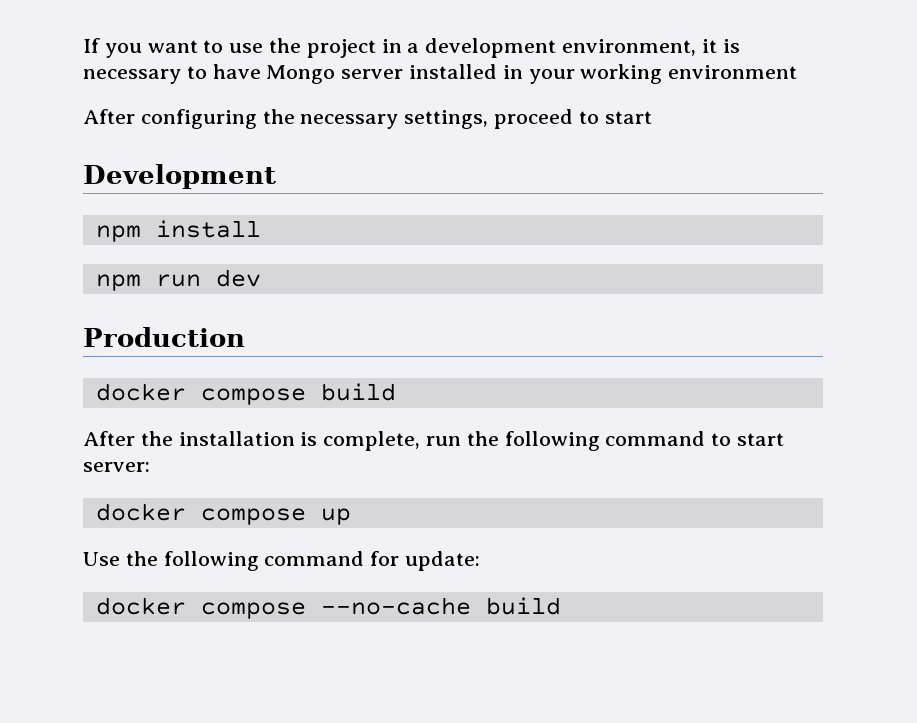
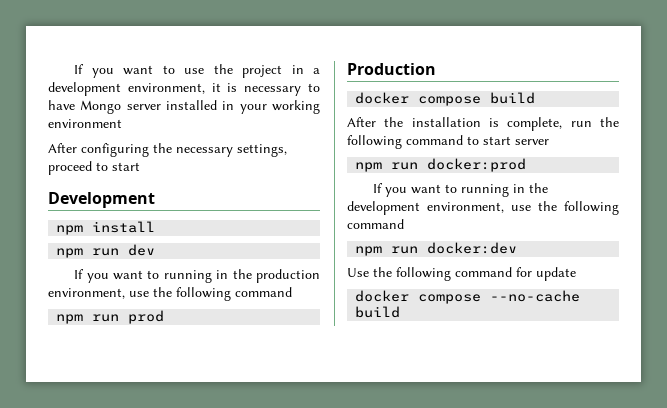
+ If you want to running in the production environment, use the following command
+ npm run prod
- After the installation is complete, run the following command to start server:
- docker compose up
+ After the installation is complete, run the following command to start server
+ npm run docker:prod
+ If you want to running in the development environment, use the following command
+ npm run docker:dev
- Use the following command for update:
+ Use the following command for update

